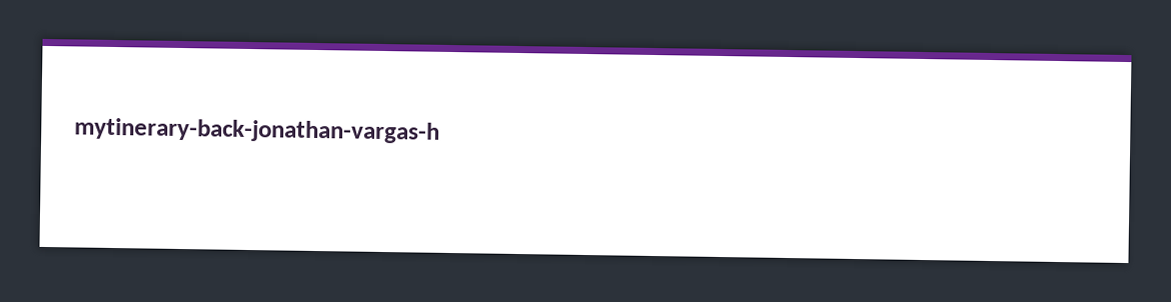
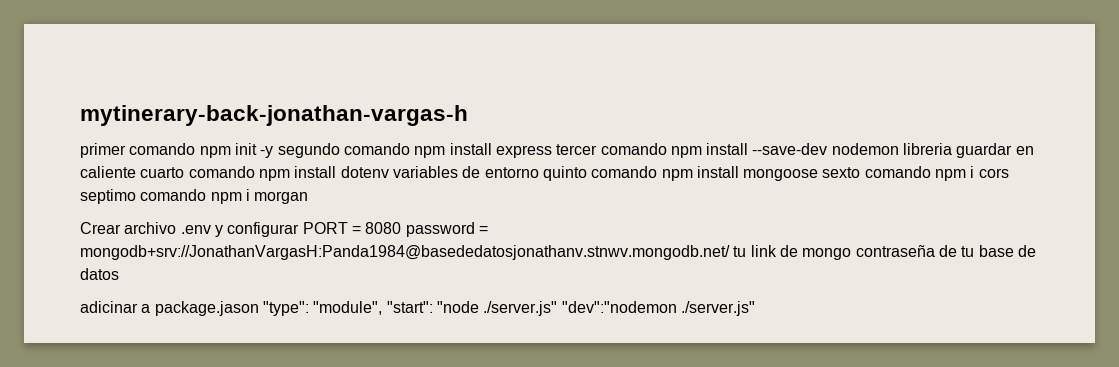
+ primer comando npm init -y segundo comando npm install express tercer comando npm install --save-dev nodemon libreria guardar en caliente cuarto comando npm install dotenv variables de entorno quinto comando npm install mongoose sexto comando npm i cors septimo comando npm i morgan
+ Crear archivo .env y configurar PORT = 8080 password = mongodb+srv://JonathanVargasH:Panda1984@basededatosjonathanv.stnwv.mongodb.net/ tu link de mongo contraseña de tu base de datos
+ adicinar a package.jason "type": "module", "start": "node ./server.js" "dev":"nodemon ./server.js"

